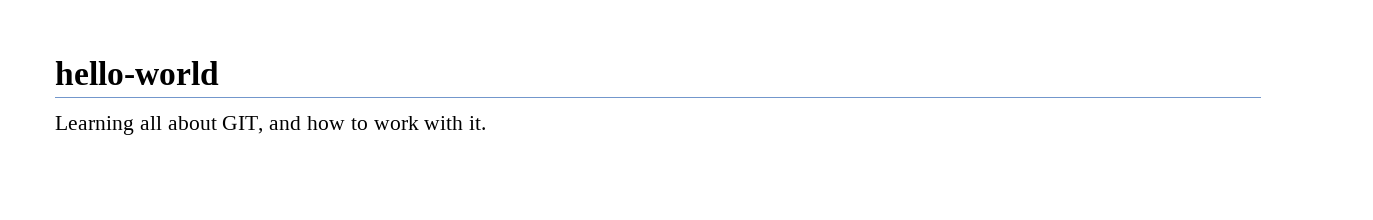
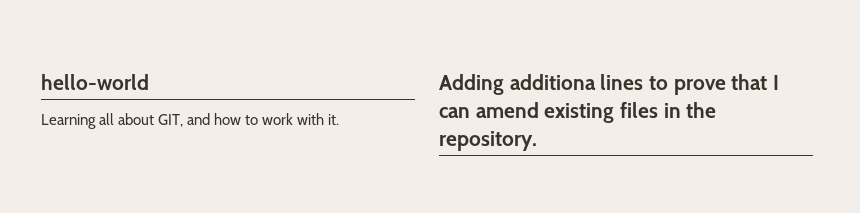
+ Adding additiona lines to prove that I can amend existing files in the repository.

